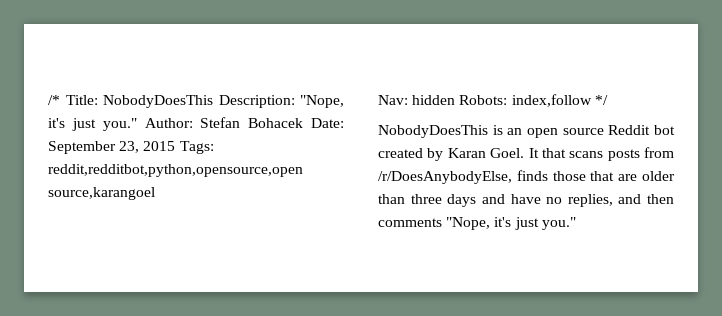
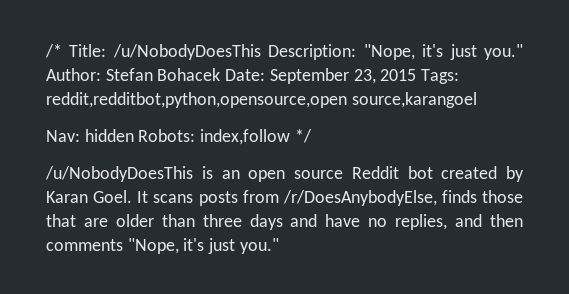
- /* Title: NobodyDoesThis Description: "Nope, it's just you."
+ /* Title: /u/NobodyDoesThis Description: "Nope, it's just you."
- NobodyDoesThis is an open source Reddit bot created by Karan Goel.
+ /u/NobodyDoesThis is an open source Reddit bot created by Karan Goel.
- It that scans posts from /r/DoesAnybodyElse, finds those that are older than three days and have no replies, and then comments "Nope, it's just you."
+ It scans posts from /r/DoesAnybodyElse, finds those that are older than three days and have no replies, and then comments "Nope, it's just you."

